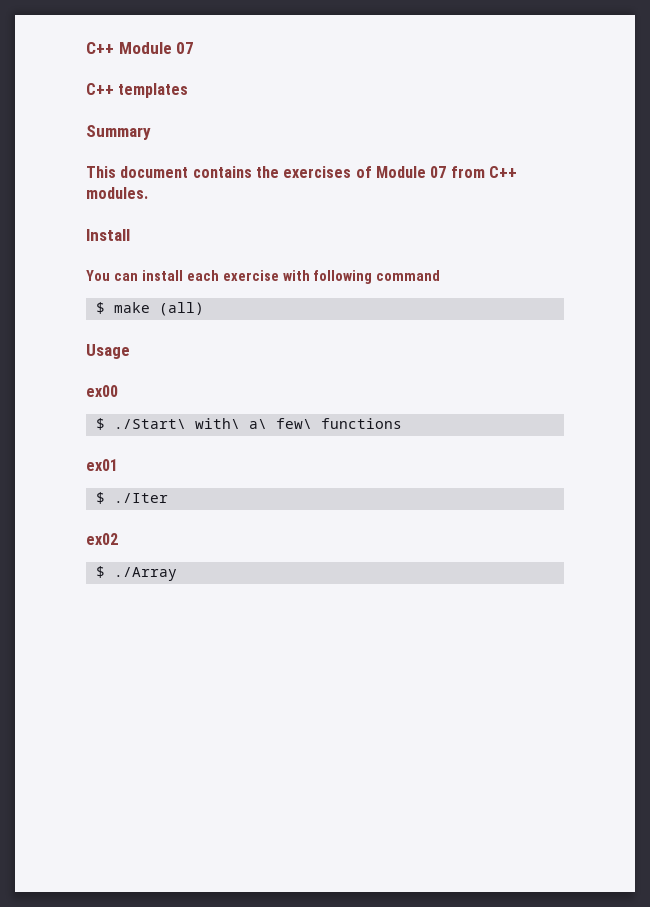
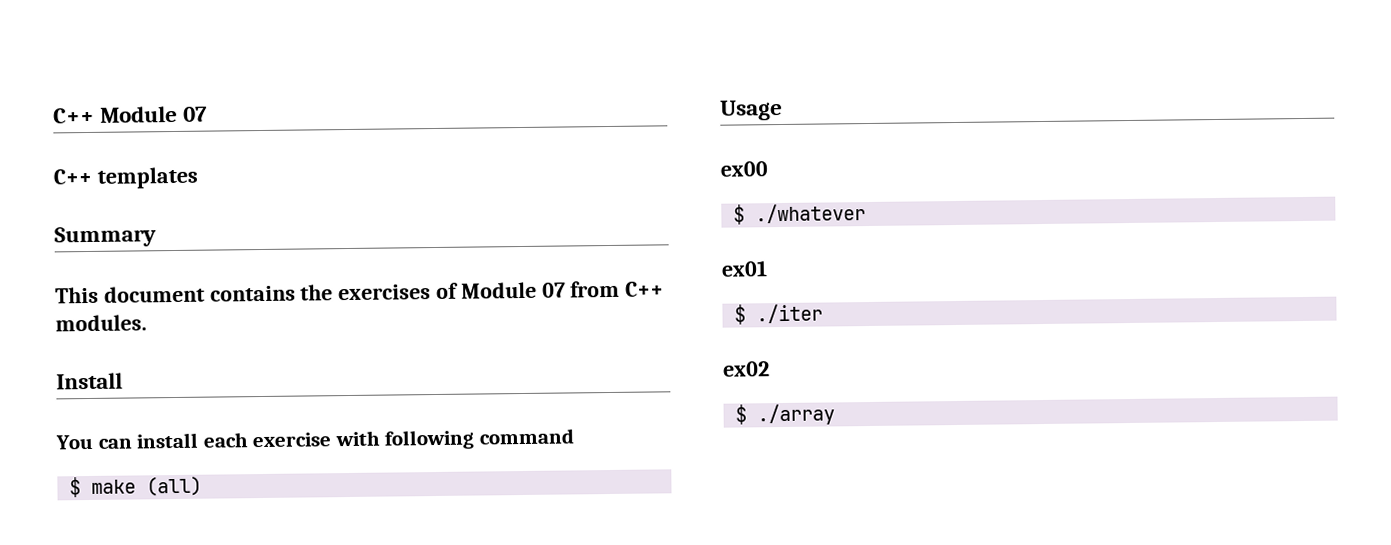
- $ ./Start\ with\ a\ few\ functions
+ $ ./whatever
- $ ./Iter
+ $ ./iter
- $ ./Array
+ $ ./array

